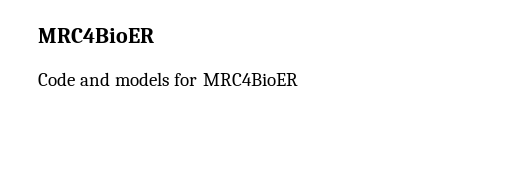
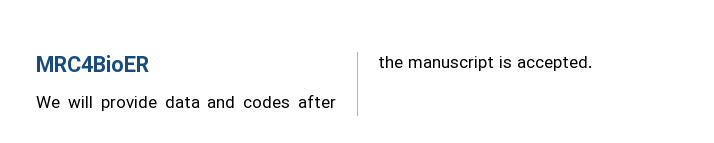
- Code and models for MRC4BioER
+ We will provide data and codes after the manuscript is accepted.

